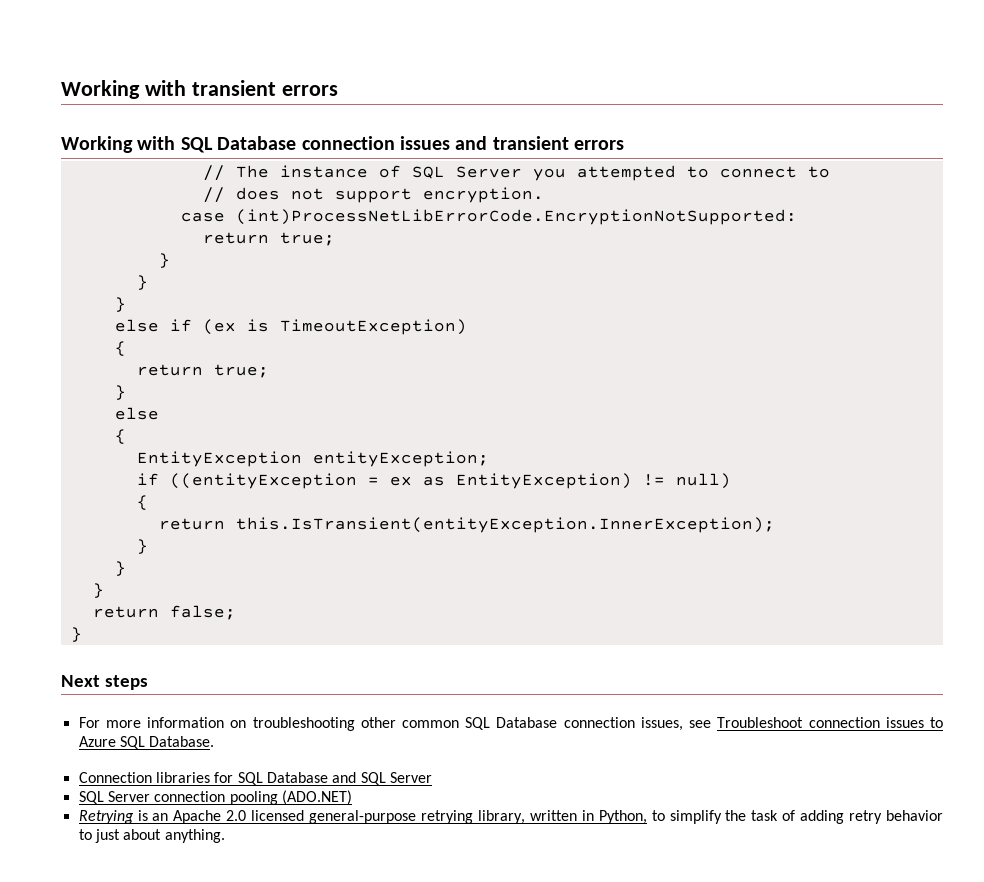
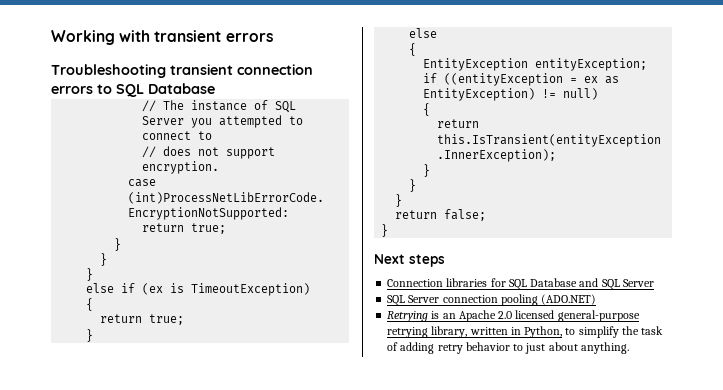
- Working with SQL Database connection issues and transient errors
+ Troubleshooting transient connection errors to SQL Database
- For more information on troubleshooting other common SQL Database connection issues, see Troubleshoot connection issues to Azure SQL Database.

